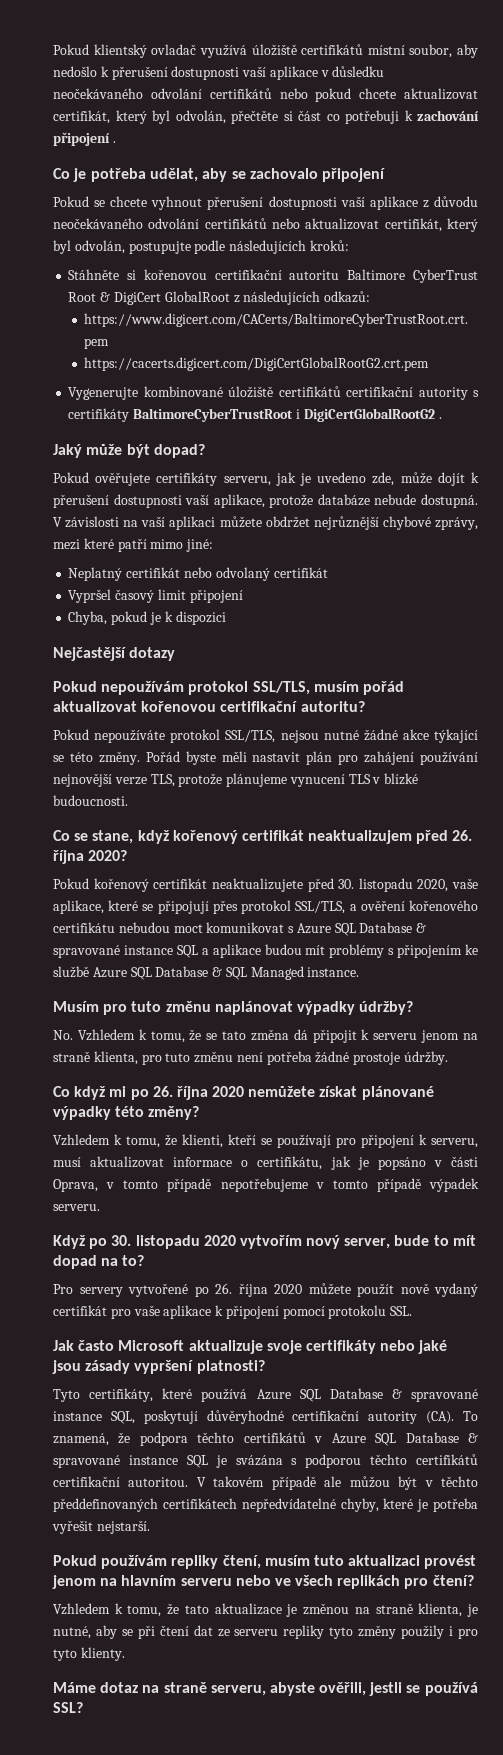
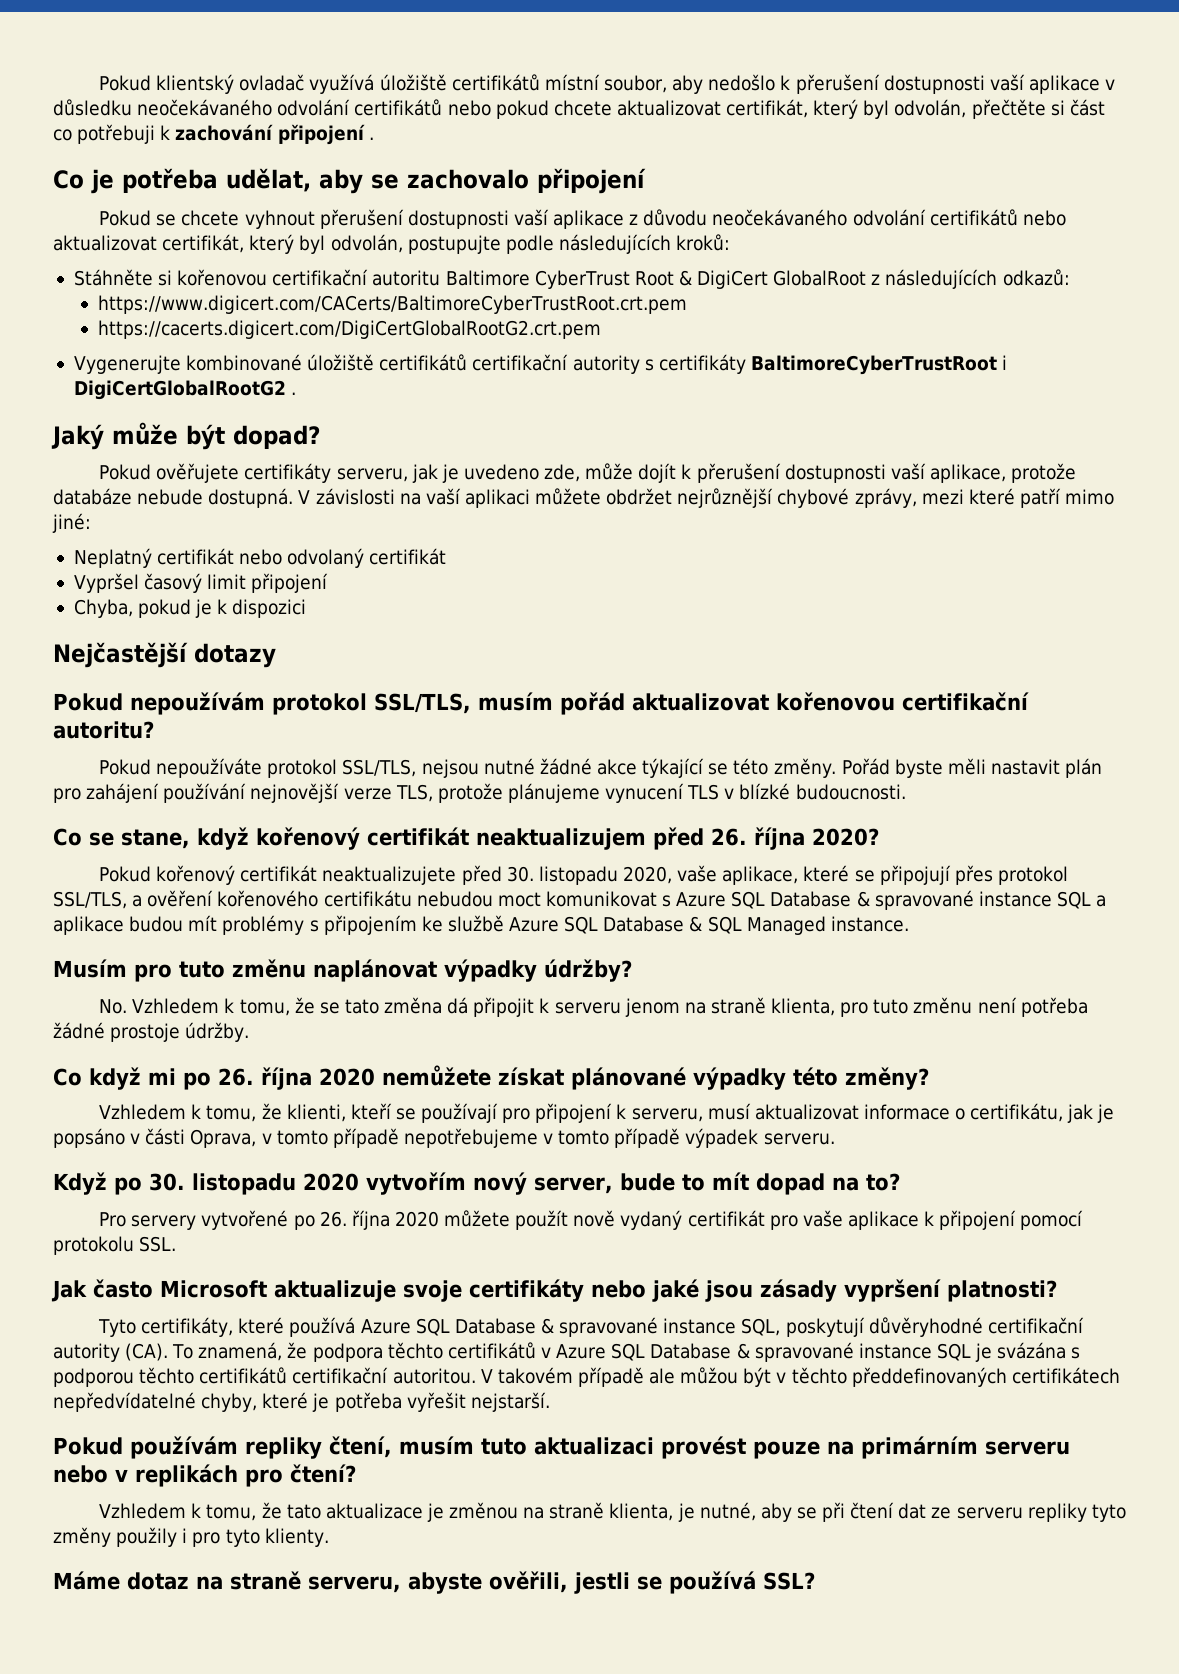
- Pokud používám repliky čtení, musím tuto aktualizaci provést jenom na hlavním serveru nebo ve všech replikách pro čtení?
+ Pokud používám repliky čtení, musím tuto aktualizaci provést pouze na primárním serveru nebo v replikách pro čtení?

